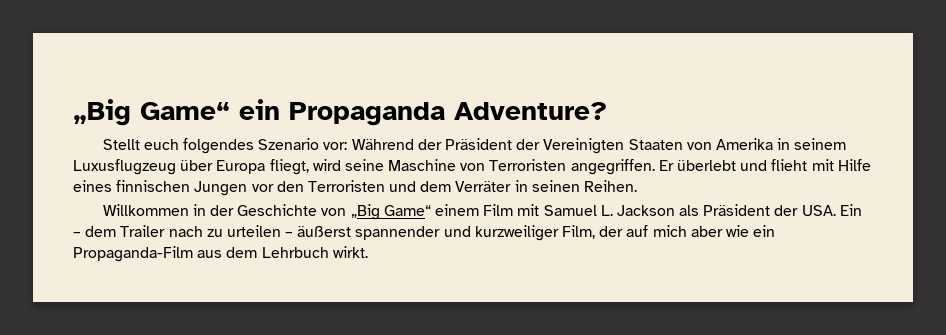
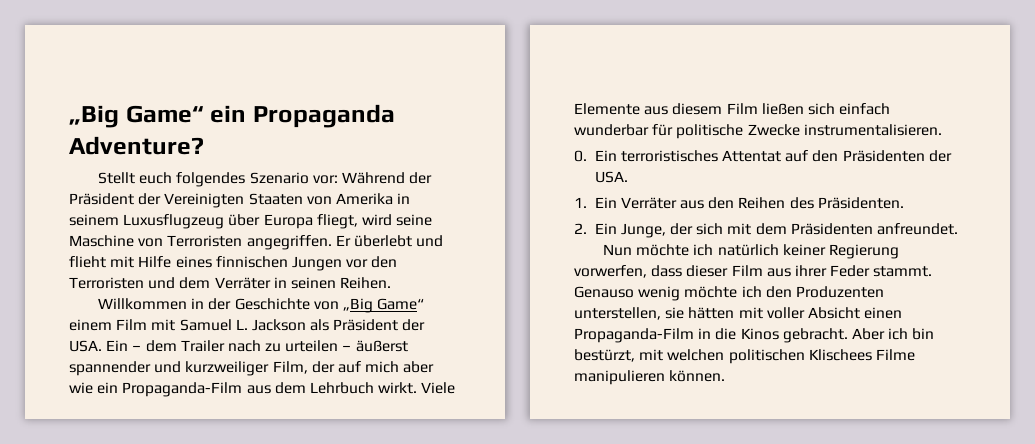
+ Viele Elemente aus diesem Film ließen sich einfach wunderbar für politische Zwecke instrumentalisieren.
+ 0. Ein terroristisches Attentat auf den Präsidenten der USA.
+ 1. Ein Verräter aus den Reihen des Präsidenten.
+ 2. Ein Junge, der sich mit dem Präsidenten anfreundet.
+ Nun möchte ich natürlich keiner Regierung vorwerfen, dass dieser Film aus ihrer Feder stammt. Genauso wenig möchte ich den Produzenten unterstellen, sie hätten mit voller Absicht einen Propaganda-Film in die Kinos gebracht. Aber ich bin bestürzt, mit welchen politischen Klischees Filme manipulieren können.

